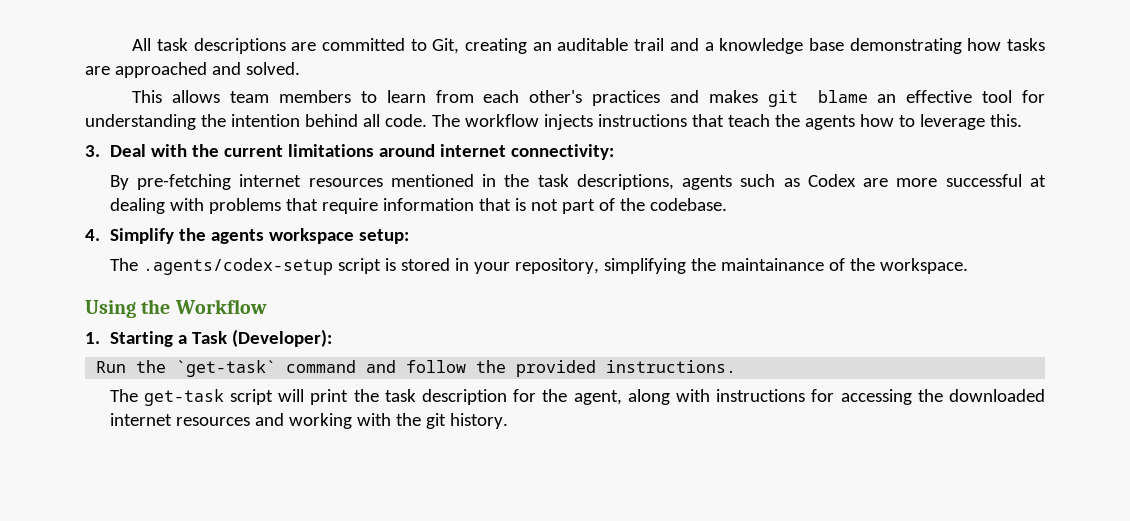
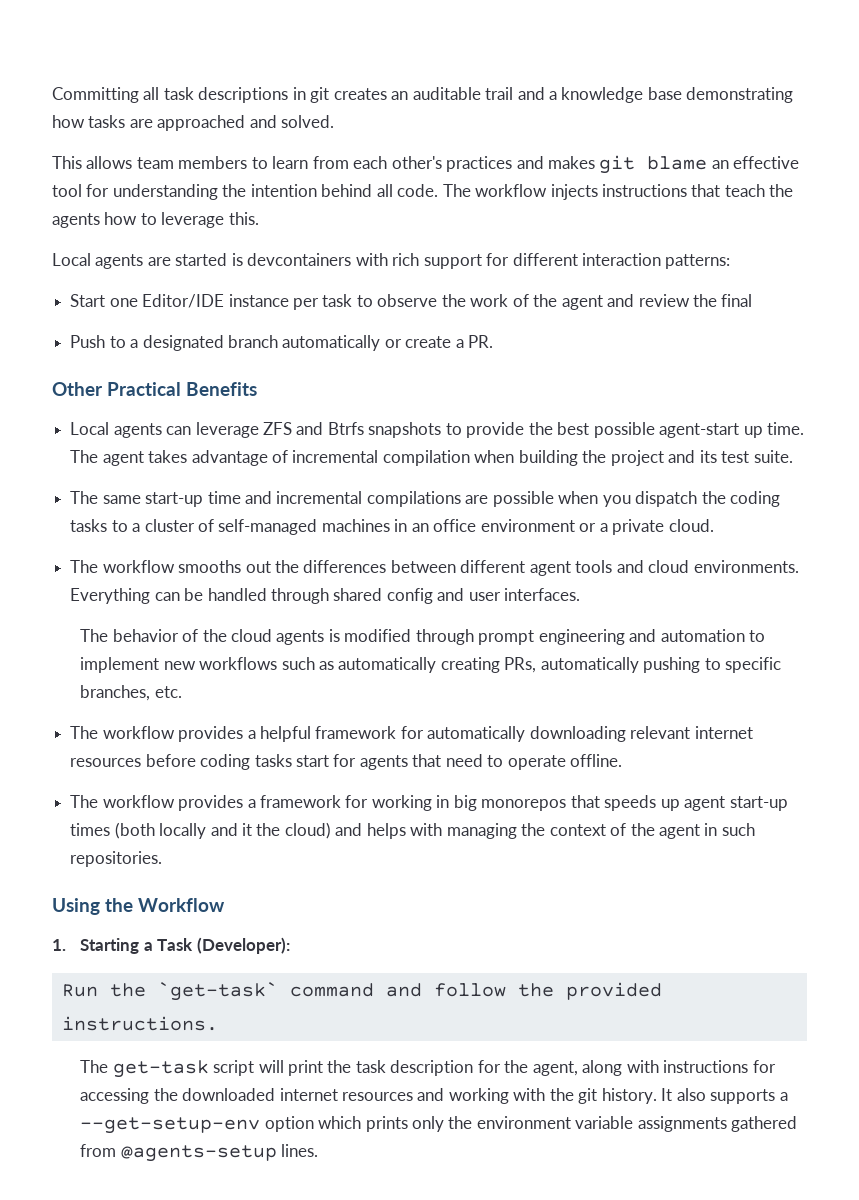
- All task descriptions are committed to Git, creating an auditable trail and a knowledge base demonstrating how tasks are approached and solved.
+ Committing all task descriptions in git creates an auditable trail and a knowledge base demonstrating how tasks are approached and solved.
- 3. Deal with the current limitations around internet connectivity:
- By pre-fetching internet resources mentioned in the task descriptions, agents such as Codex are more successful at dealing with problems that require information that is not part of the codebase.
- 4. Simplify the agents workspace setup:
- The .agents/codex-setup script is stored in your repository, simplifying the maintainance of the workspace.
+ Local agents are started is devcontainers with rich support for different interaction patterns:
+ Start one Editor/IDE instance per task to observe the work of the agent and review the final
+ Push to a designated branch automatically or create a PR.
+ Other Practical Benefits
+ Local agents can leverage ZFS and Btrfs snapshots to provide the best possible agent-start up time. The agent takes advantage of incremental compilation when building the project and its test suite.
+ The same start-up time and incremental compilations are possible when you dispatch the coding tasks to a cluster of self-managed machines in an office environment or a private cloud.
+ The workflow smooths out the differences between different agent tools and cloud environments. Everything can be handled through shared config and user interfaces.
+ The behavior of the cloud agents is modified through prompt engineering and automation to implement new workflows such as automatically creating PRs, automatically pushing to specific branches, etc.
+ The workflow provides a helpful framework for automatically downloading relevant internet resources before coding tasks start for agents that need to operate offline.
+ The workflow provides a framework for working in big monorepos that speeds up agent start-up times (both locally and it the cloud) and helps with managing the context of the agent in such repositories.
+ It also supports a --get-setup-env option which prints only the environment variable assignments gathered from @agents-setup lines.

